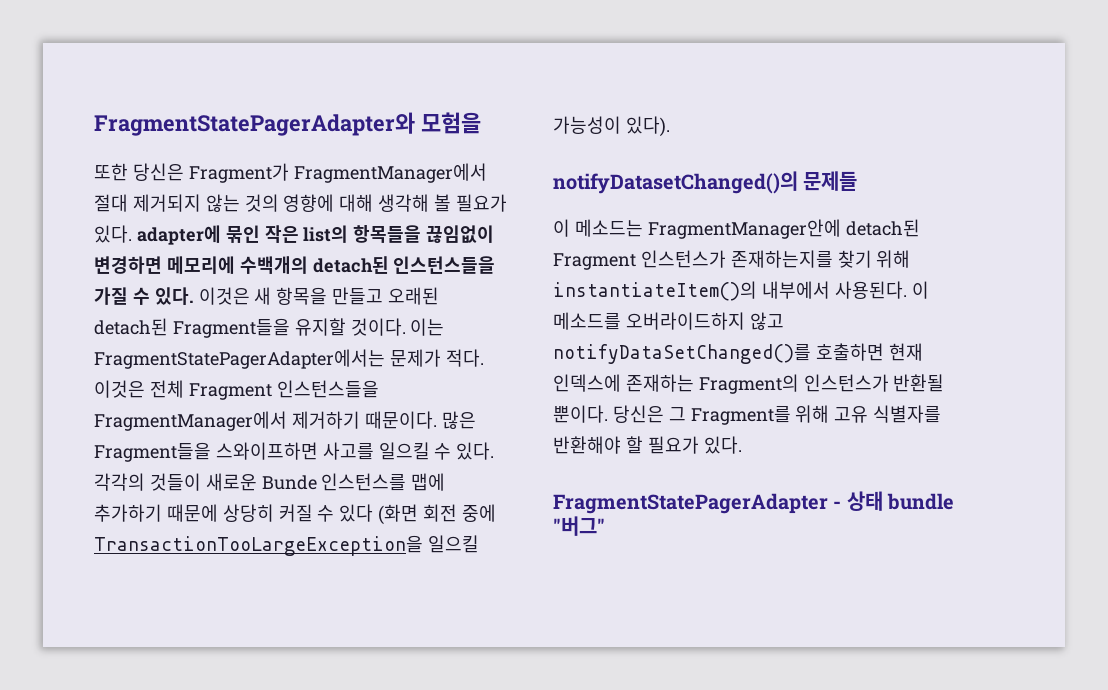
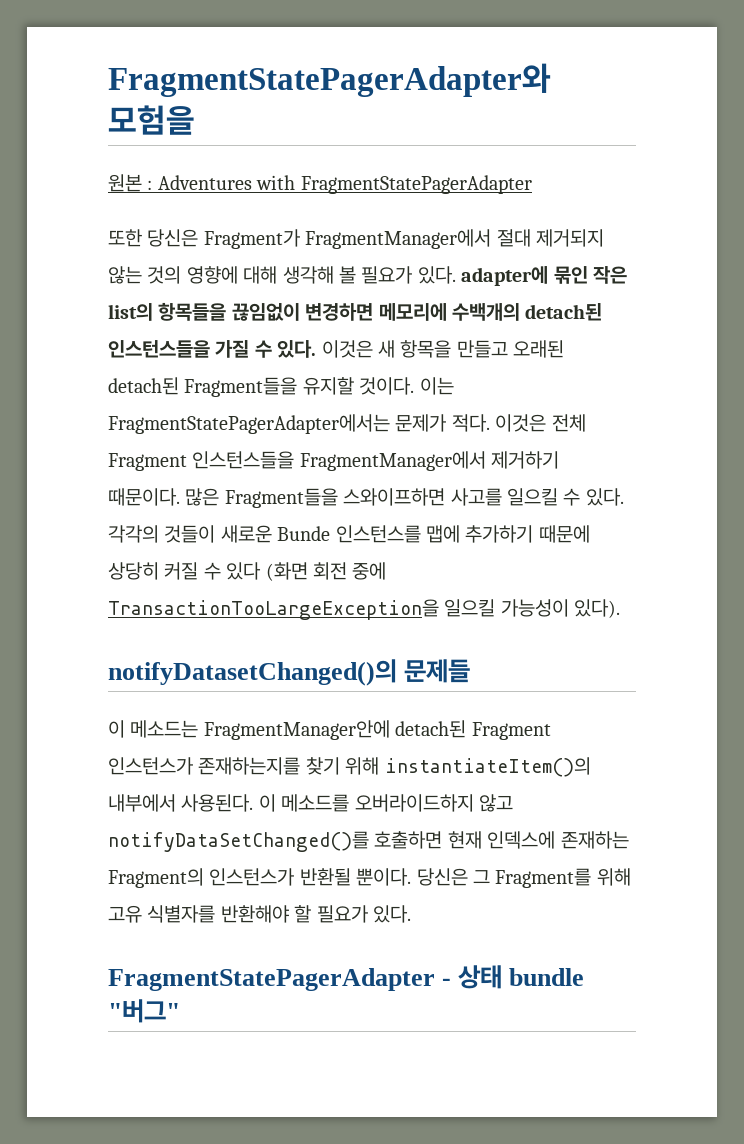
+ 원본 : Adventures with FragmentStatePagerAdapter

